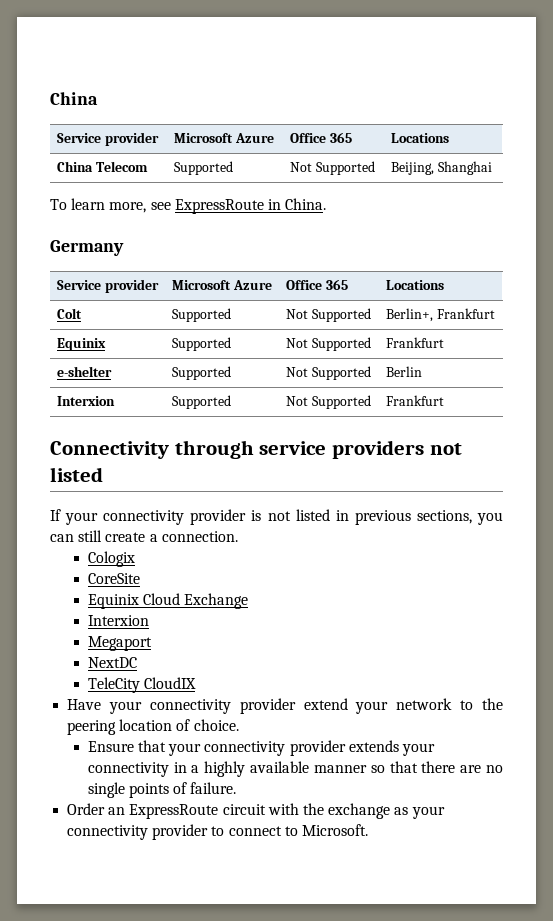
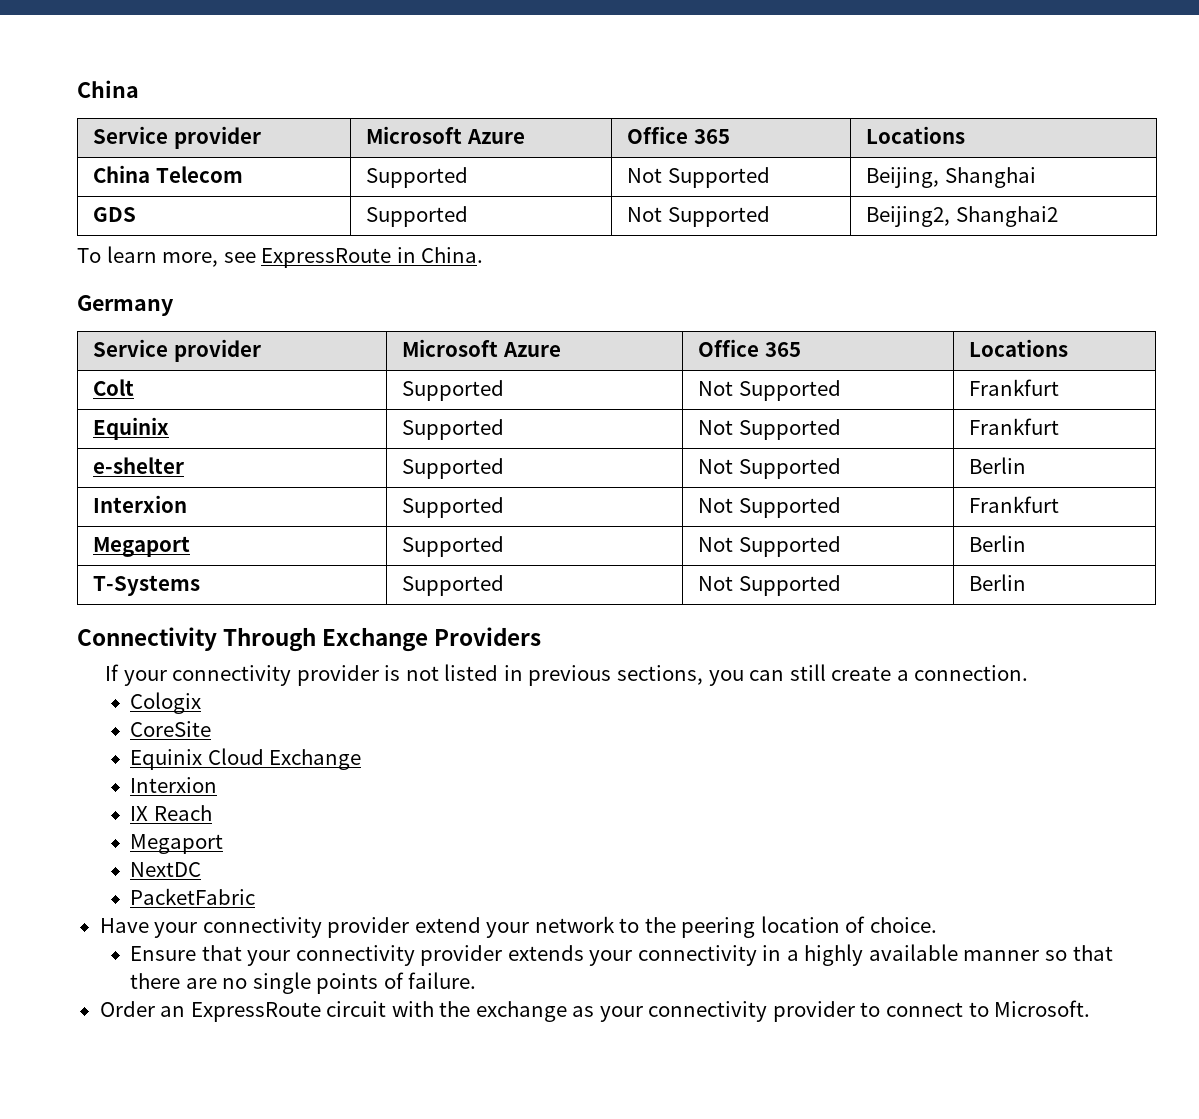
+ GDS | Supported | Not Supported | Beijing2, Shanghai2
- Colt | Supported | Not Supported | Berlin+, Frankfurt
+ Colt | Supported | Not Supported | Frankfurt
- Connectivity through service providers not listed
+ Megaport | Supported | Not Supported | Berlin
+ T-Systems | Supported | Not Supported | Berlin
+ Connectivity Through Exchange Providers
+ IX Reach
- TeleCity CloudIX
+ PacketFabric

